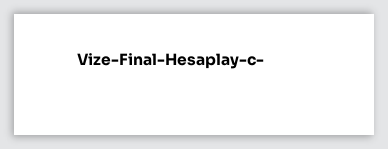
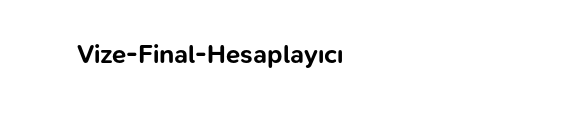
- Vize-Final-Hesaplay-c-
+ Vize-Final-Hesaplayıcı

